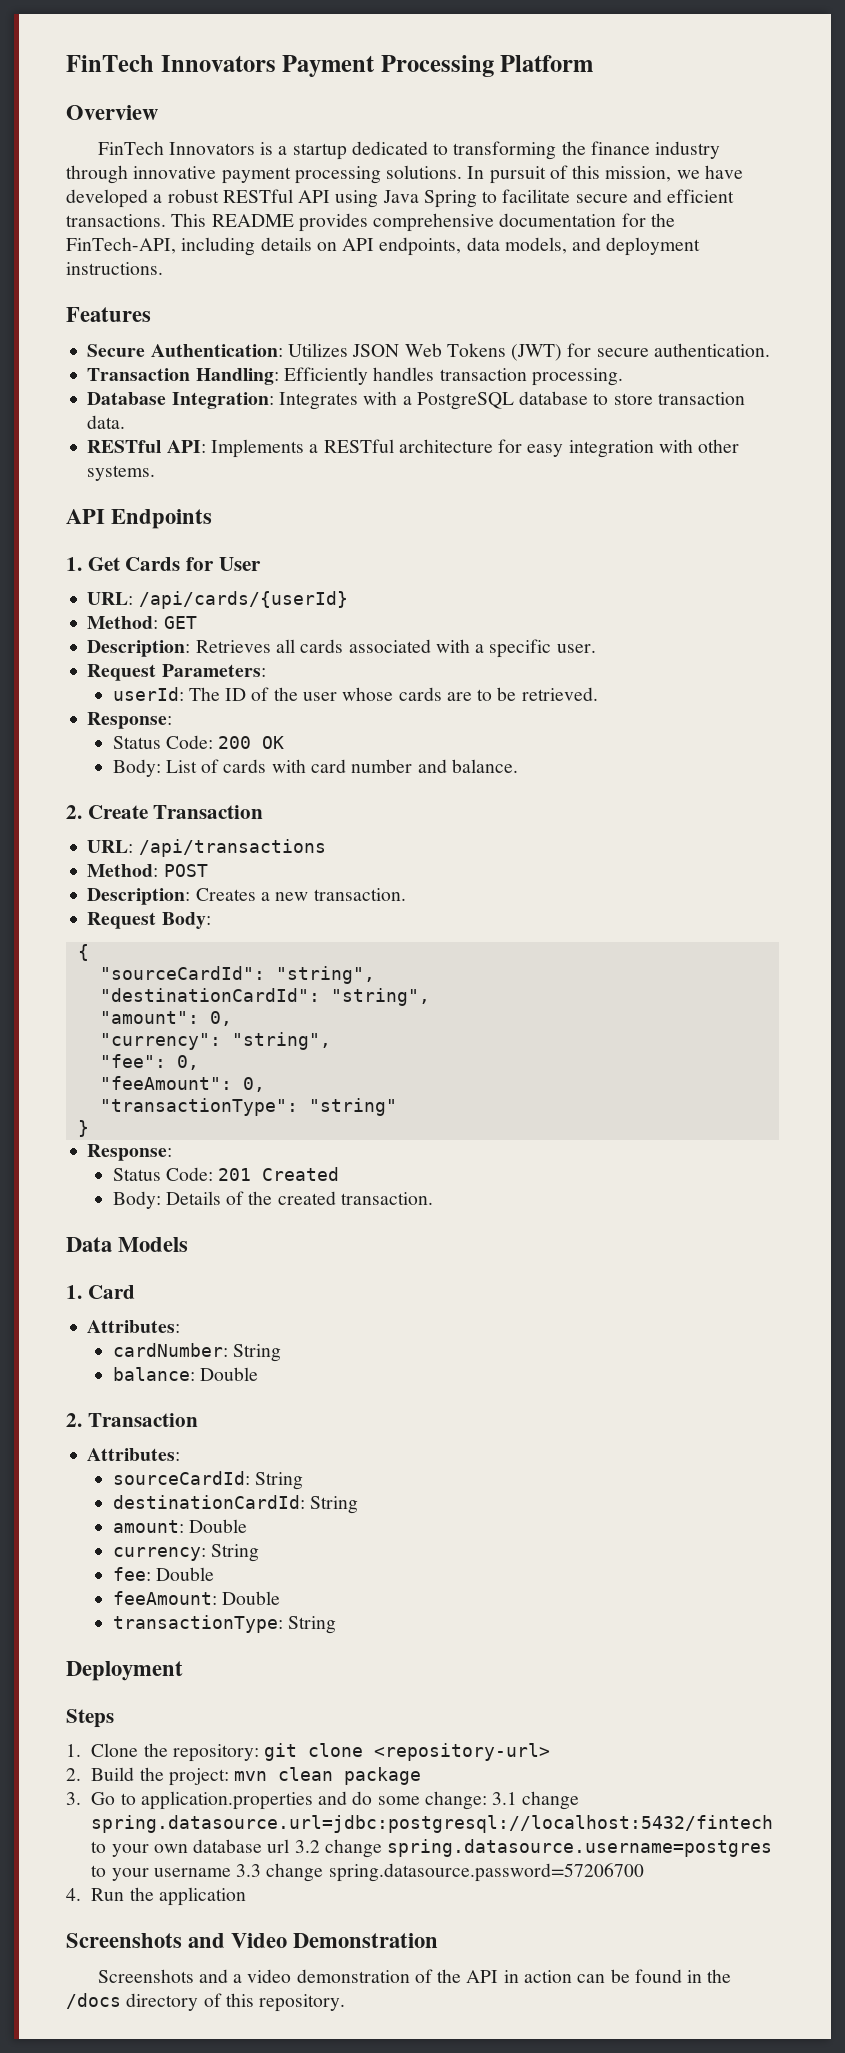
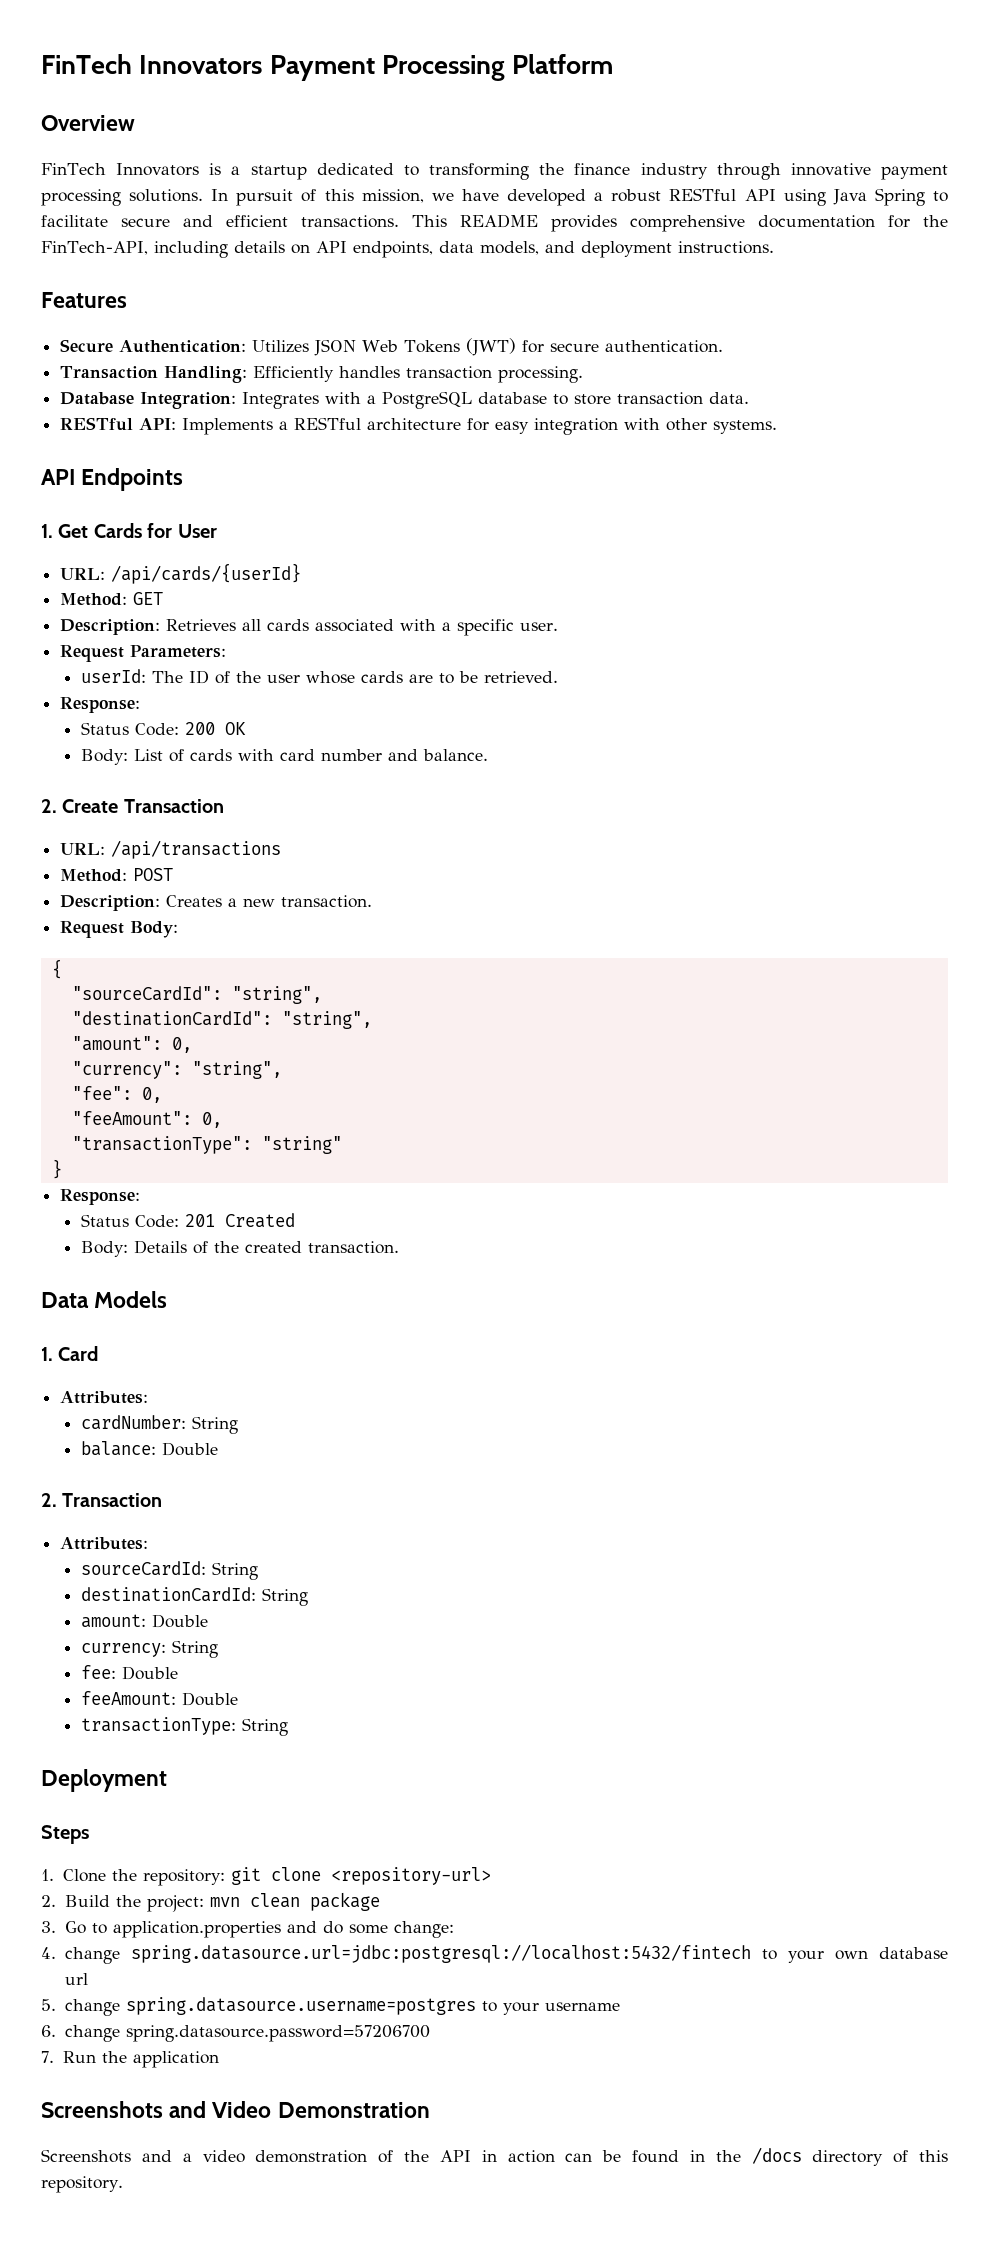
- 3. Go to application.properties and do some change: 3.1 change spring.datasource.url=jdbc:postgresql://localhost:5432/fintech to your own database url 3.2 change spring.datasource.username=postgres to your username 3.3 change spring.datasource.password=57206700
+ 3. Go to application.properties and do some change:
+ 4. change spring.datasource.url=jdbc:postgresql://localhost:5432/fintech to your own database url
+ 5. change spring.datasource.username=postgres to your username
+ 6. change spring.datasource.password=57206700
- 4. Run the application
+ 7. Run the application

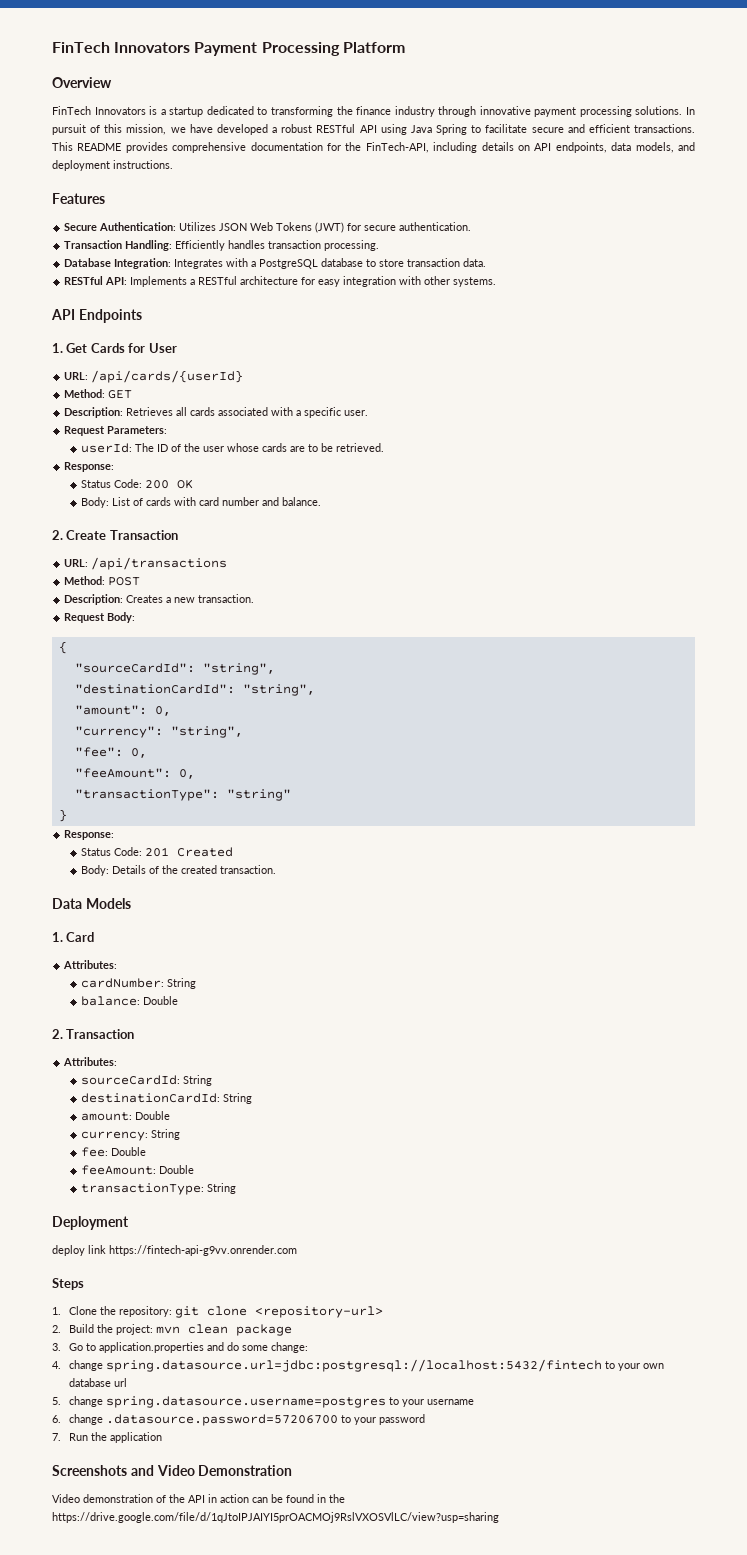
+ deploy link https://fintech-api-g9vv.onrender.com
- 6. change spring.datasource.password=57206700
+ 6. change .datasource.password=57206700 to your password
- Screenshots and a video demonstration of the API in action can be found in the /docs directory of this repository.
+ Video demonstration of the API in action can be found in the https://drive.google.com/file/d/1qJtoIPJAIYI5prOACMOj9RslVXOSVlLC/view?usp=sharing

